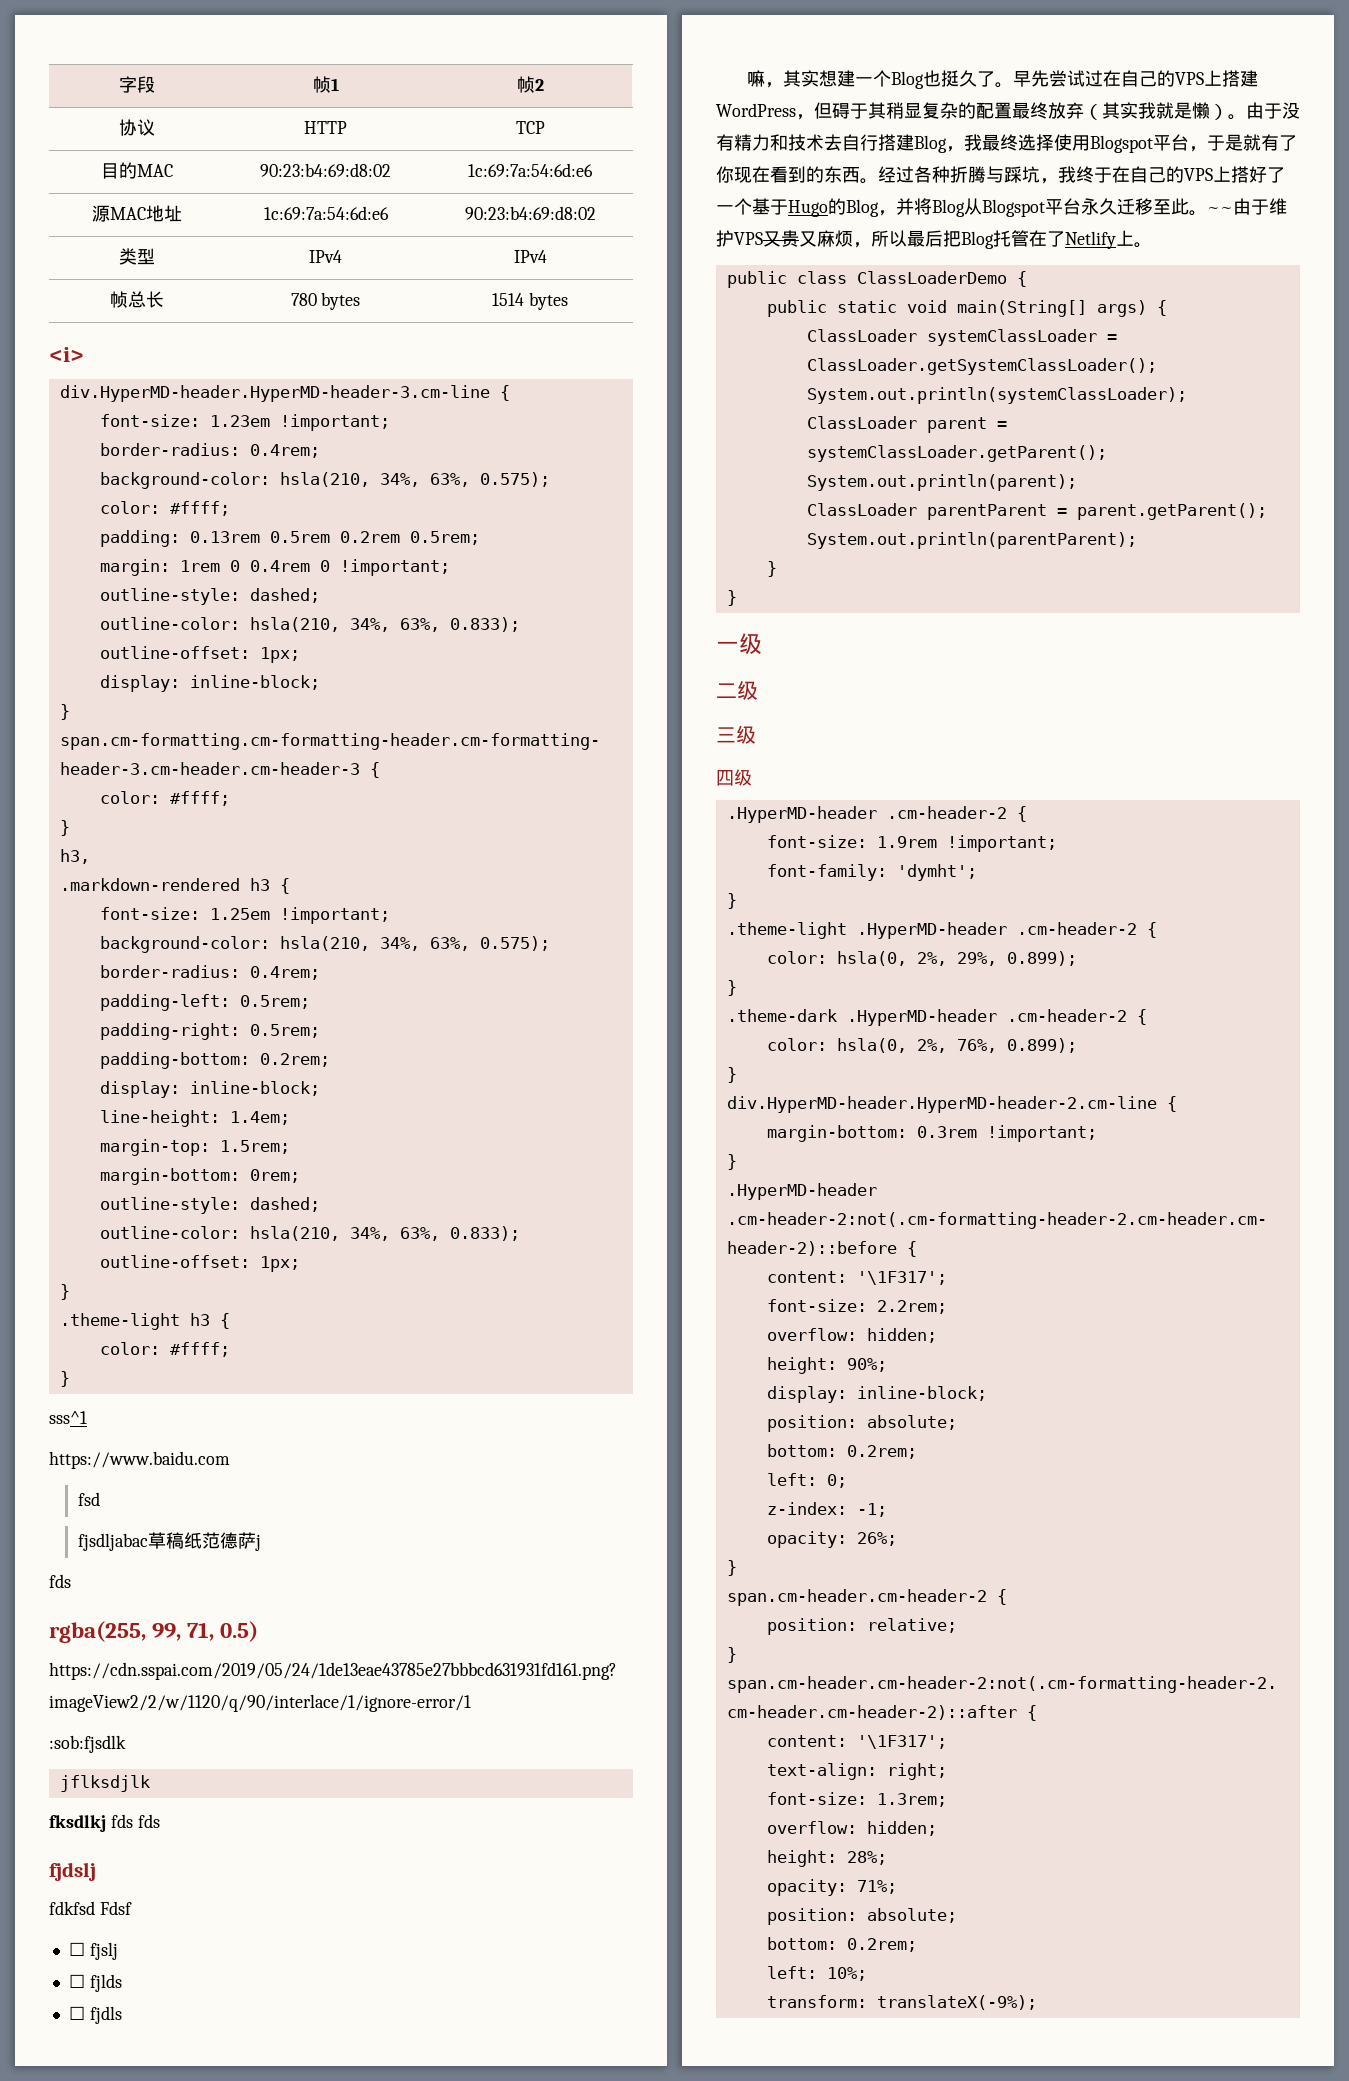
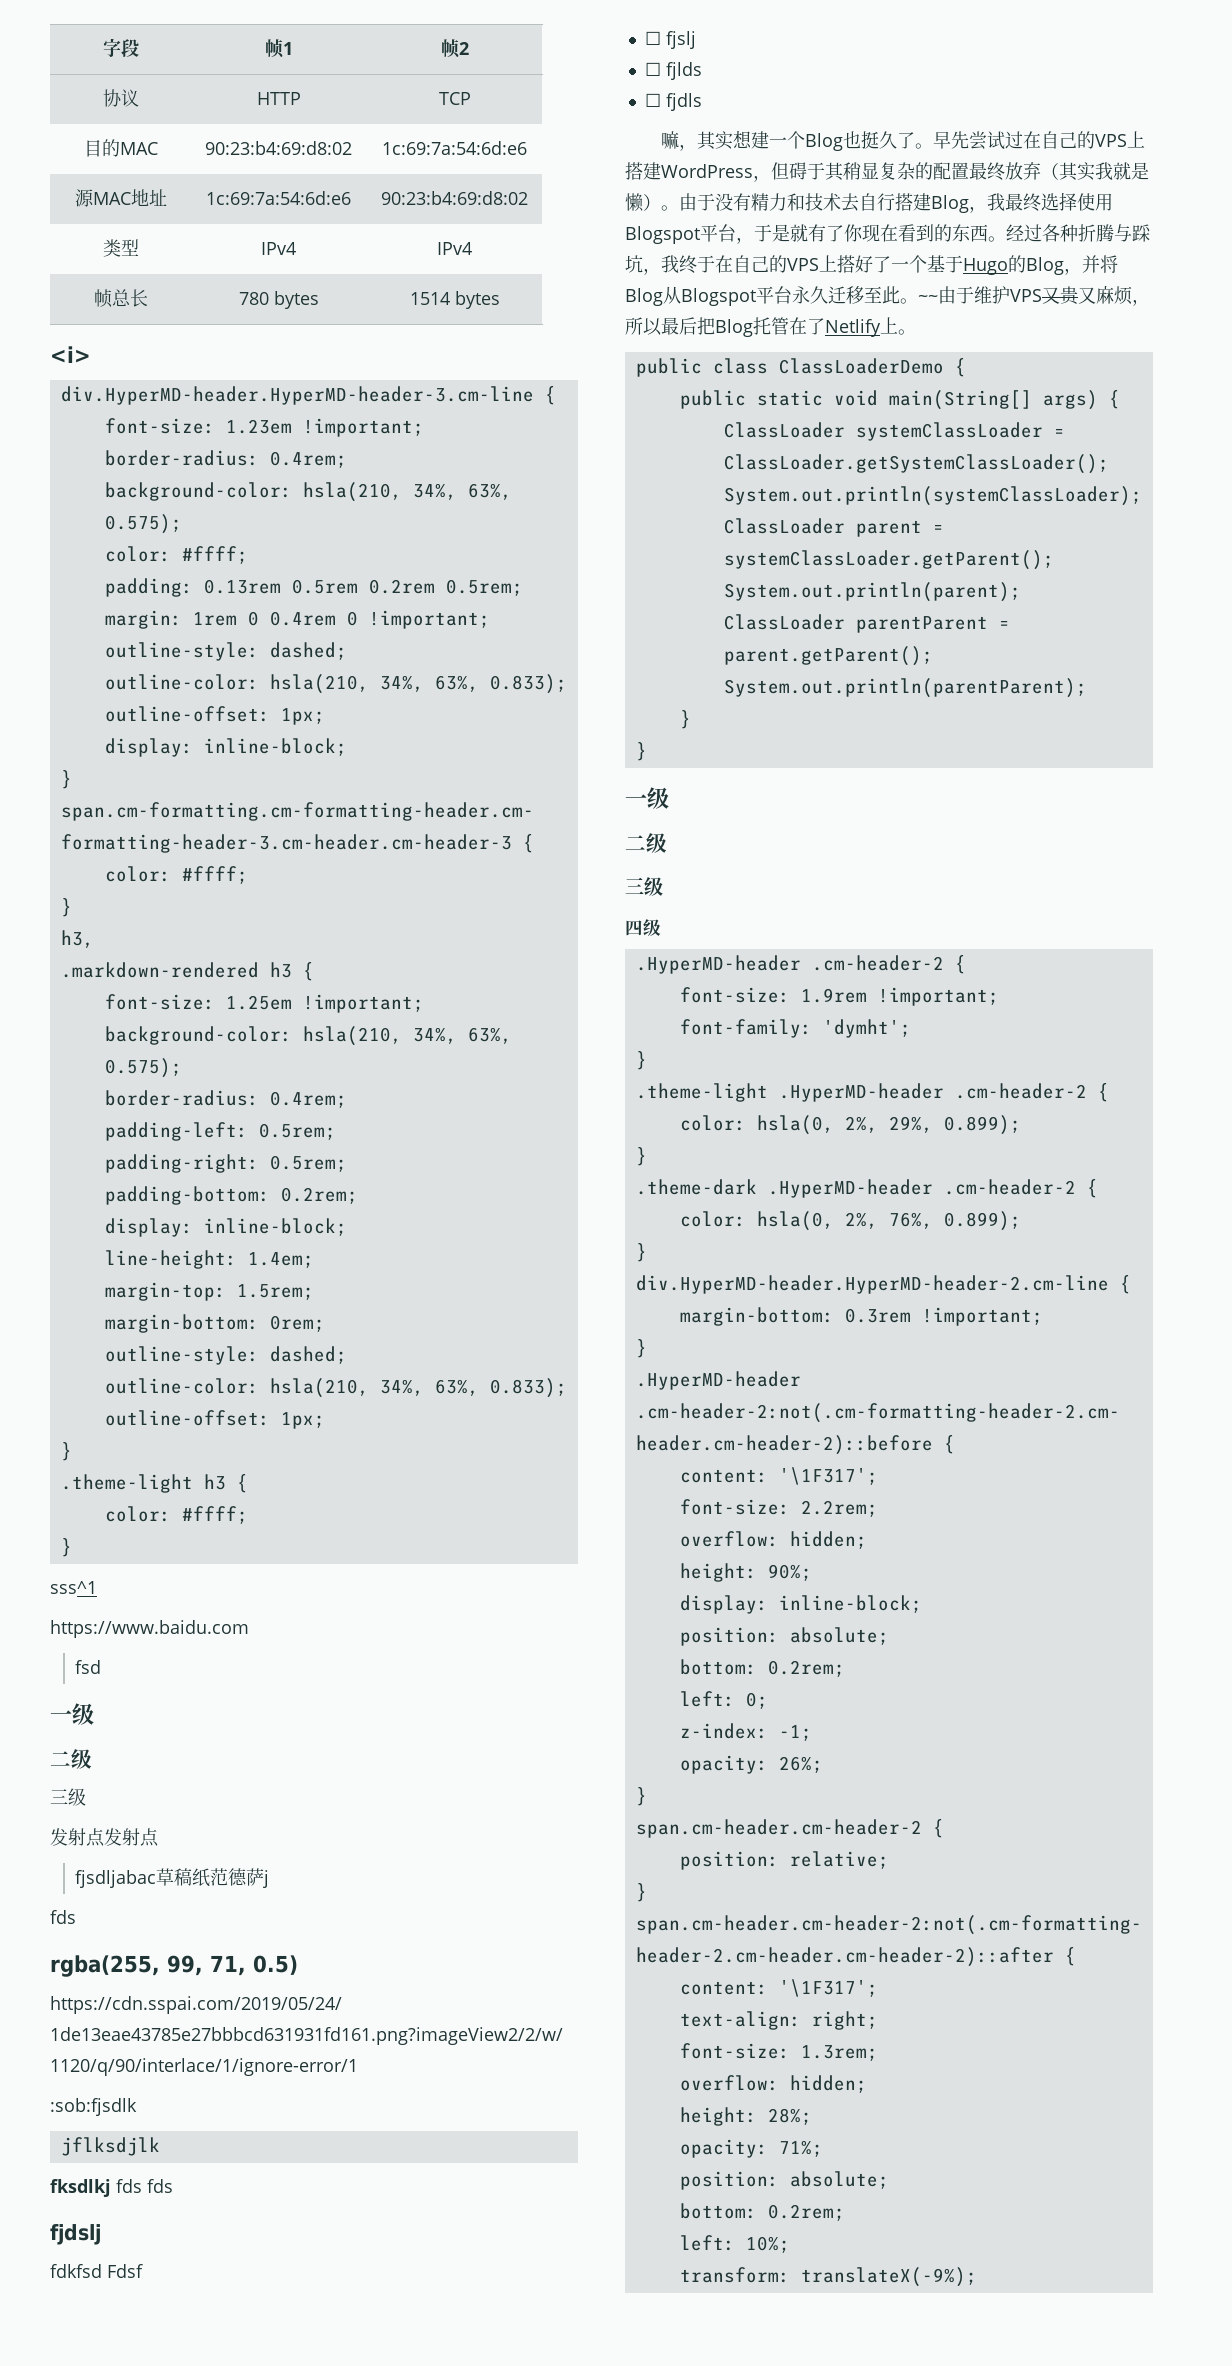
  fsd
+ 一级
+ 二级
+ 三级
+ 发射点发射点

